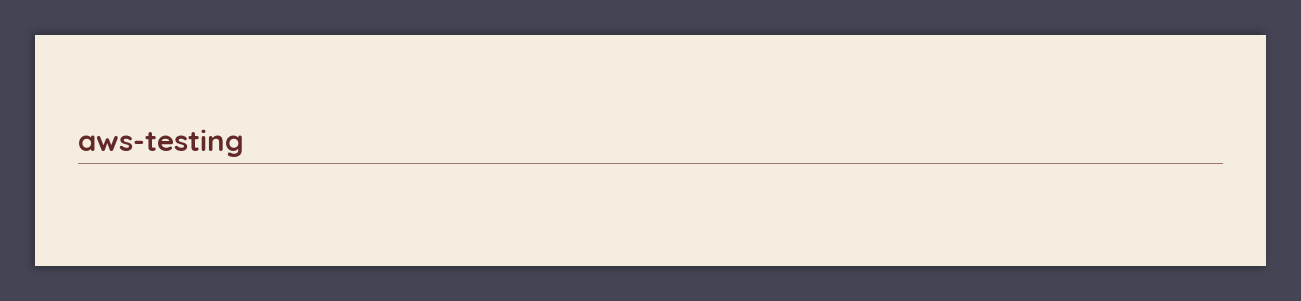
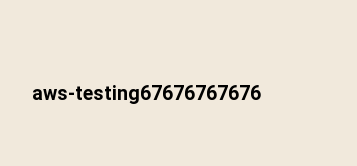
- aws-testing
+ aws-testing67676767676

